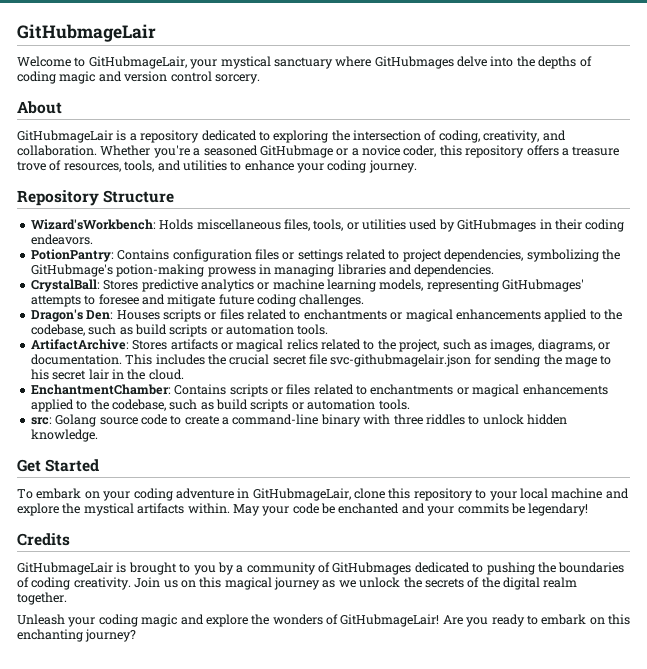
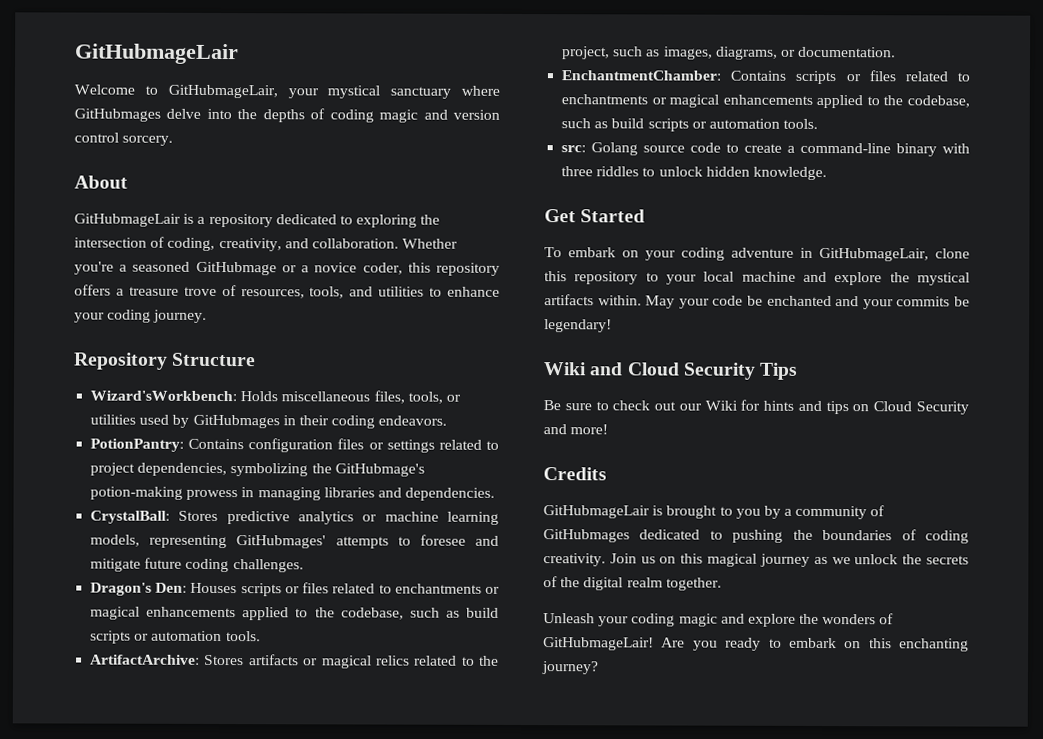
- This includes the crucial secret file svc-githubmagelair.json for sending the mage to his secret lair in the cloud.
+ Wiki and Cloud Security Tips
+ Be sure to check out our Wiki for hints and tips on Cloud Security and more!

